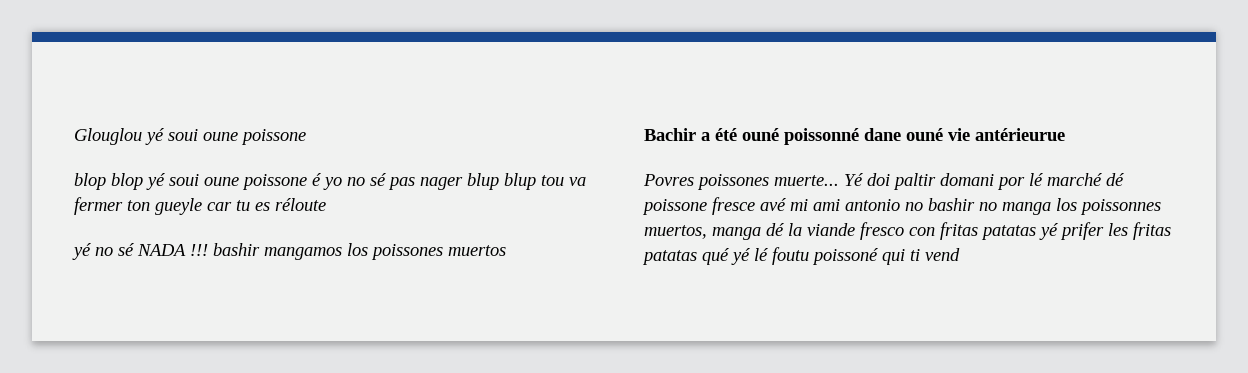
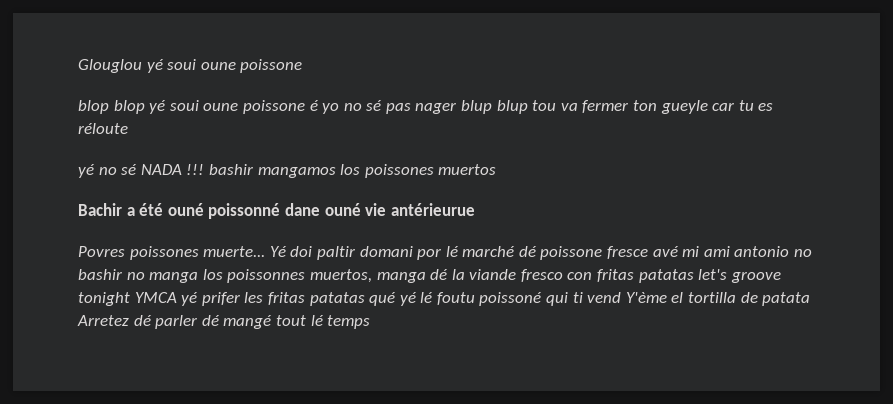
- Yé doi paltir domani por lé marché dé poissone fresce avé mi ami antonio no bashir no manga los poissonnes muertos, manga dé la viande fresco con fritas patatas yé prifer les fritas patatas qué yé lé foutu poissoné qui ti vend
+ Yé doi paltir domani por lé marché dé poissone fresce avé mi ami antonio no bashir no manga los poissonnes muertos, manga dé la viande fresco con fritas patatas let's groove tonight YMCA yé prifer les fritas patatas qué yé lé foutu poissoné qui ti vend Y'ème el tortilla de patata Arretez dé parler dé mangé tout lé temps

